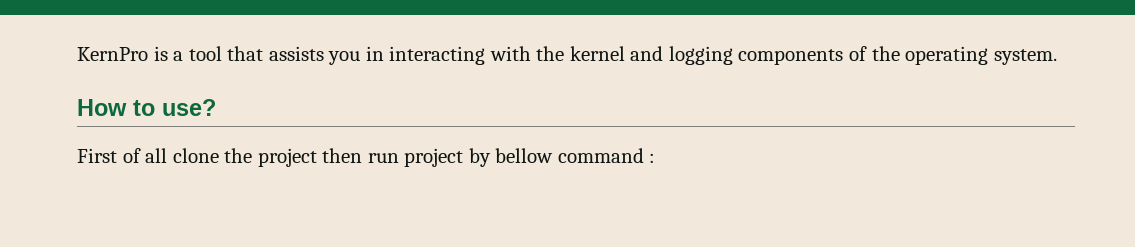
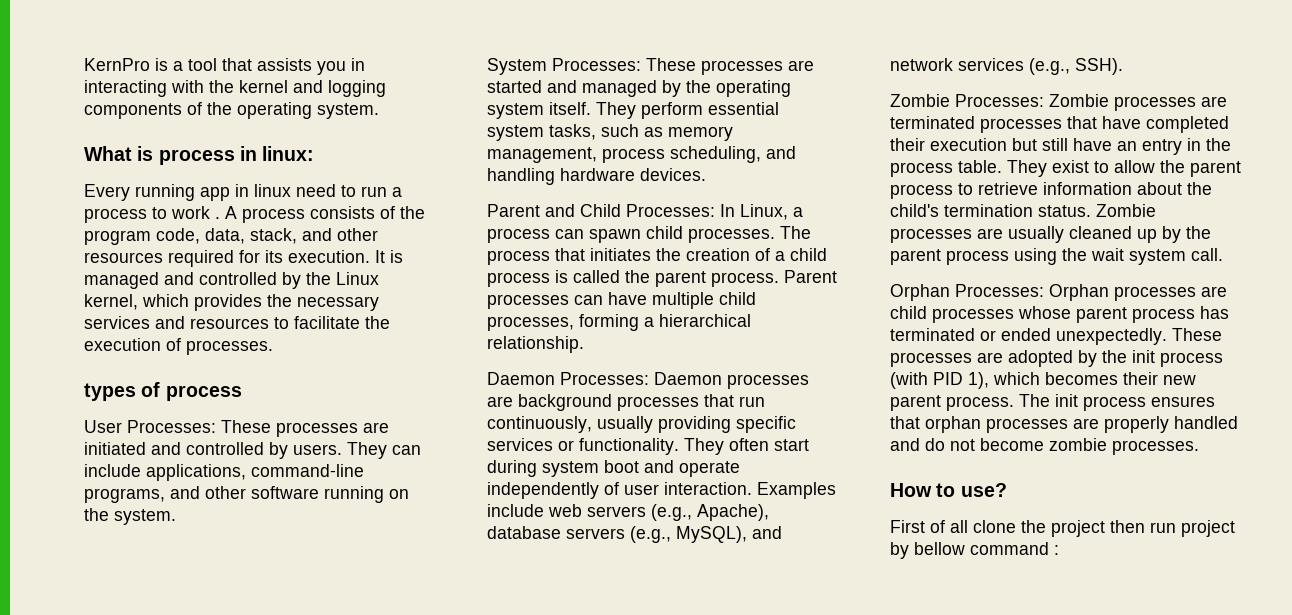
+ What is process in linux:
+ Every running app in linux need to run a process to work . A process consists of the program code, data, stack, and other resources required for its execution. It is managed and controlled by the Linux kernel, which provides the necessary services and resources to facilitate the execution of processes.
+ types of process
+ User Processes: These processes are initiated and controlled by users. They can include applications, command-line programs, and other software running on the system.
+ System Processes: These processes are started and managed by the operating system itself. They perform essential system tasks, such as memory management, process scheduling, and handling hardware devices.
+ Parent and Child Processes: In Linux, a process can spawn child processes. The process that initiates the creation of a child process is called the parent process. Parent processes can have multiple child processes, forming a hierarchical relationship.
+ Daemon Processes: Daemon processes are background processes that run continuously, usually providing specific services or functionality. They often start during system boot and operate independently of user interaction. Examples include web servers (e.g., Apache), database servers (e.g., MySQL), and network services (e.g., SSH).
+ Zombie Processes: Zombie processes are terminated processes that have completed their execution but still have an entry in the process table. They exist to allow the parent process to retrieve information about the child's termination status. Zombie processes are usually cleaned up by the parent process using the wait system call.
+ Orphan Processes: Orphan processes are child processes whose parent process has terminated or ended unexpectedly. These processes are adopted by the init process (with PID 1), which becomes their new parent process. The init process ensures that orphan processes are properly handled and do not become zombie processes.

